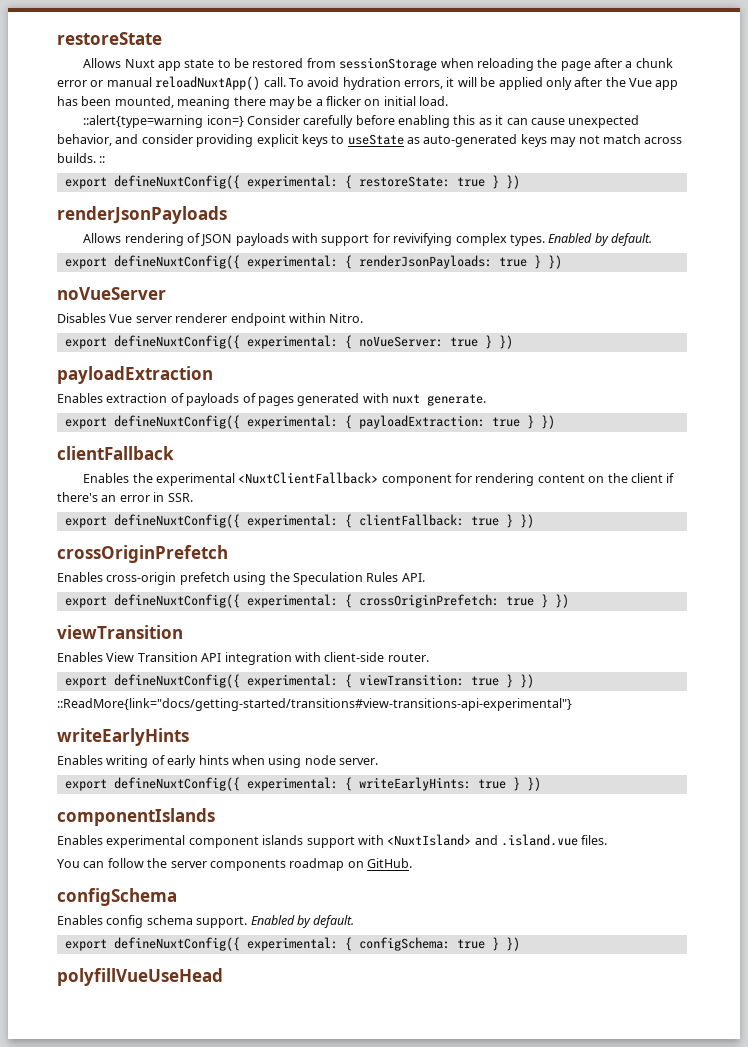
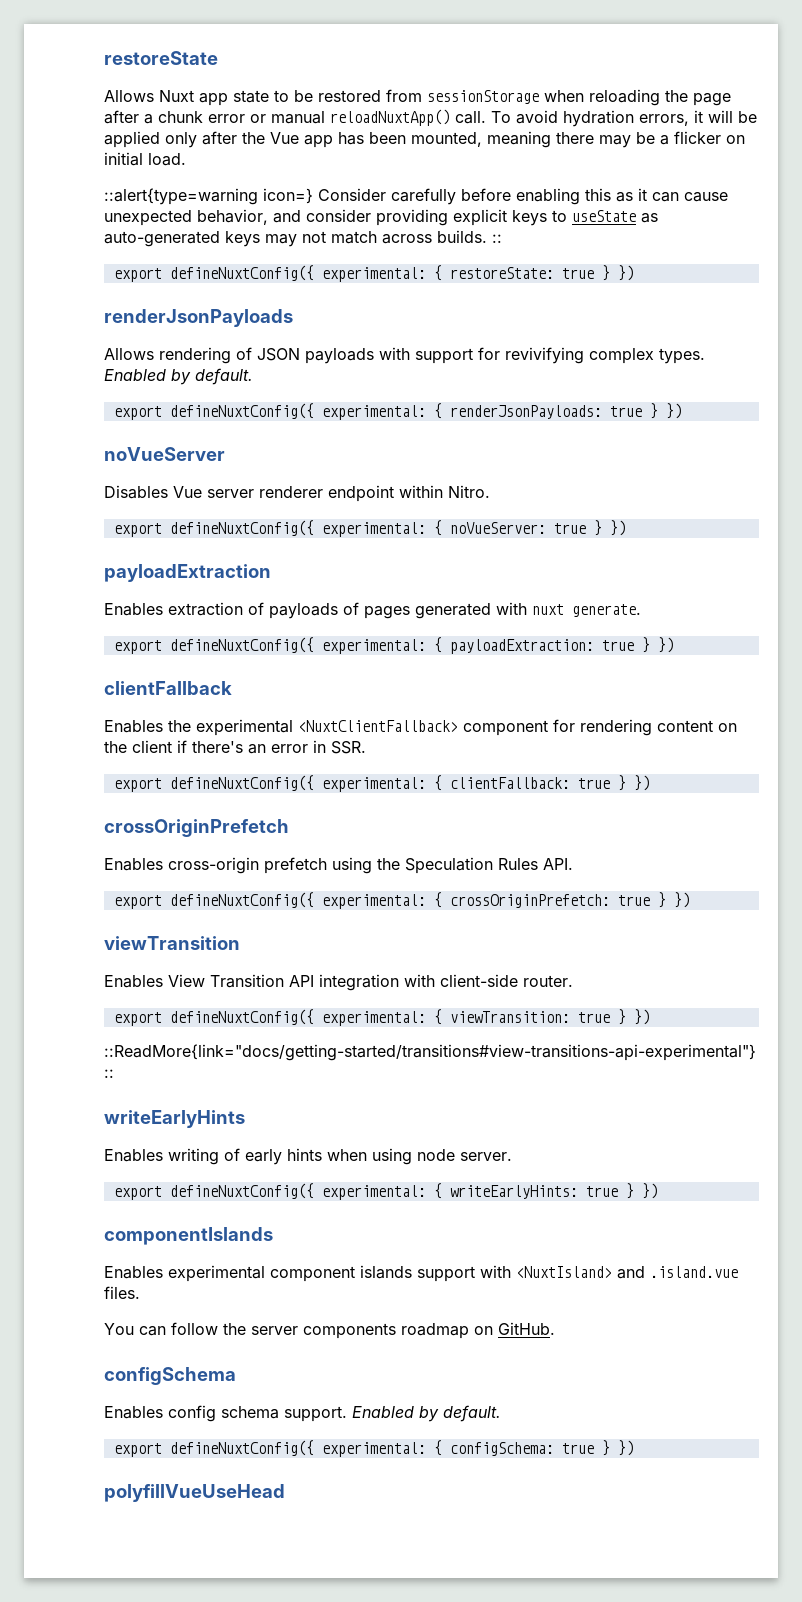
- ::ReadMore{link="docs/getting-started/transitions#view-transitions-api-experimental"}
+ ::ReadMore{link="docs/getting-started/transitions#view-transitions-api-experimental"} ::

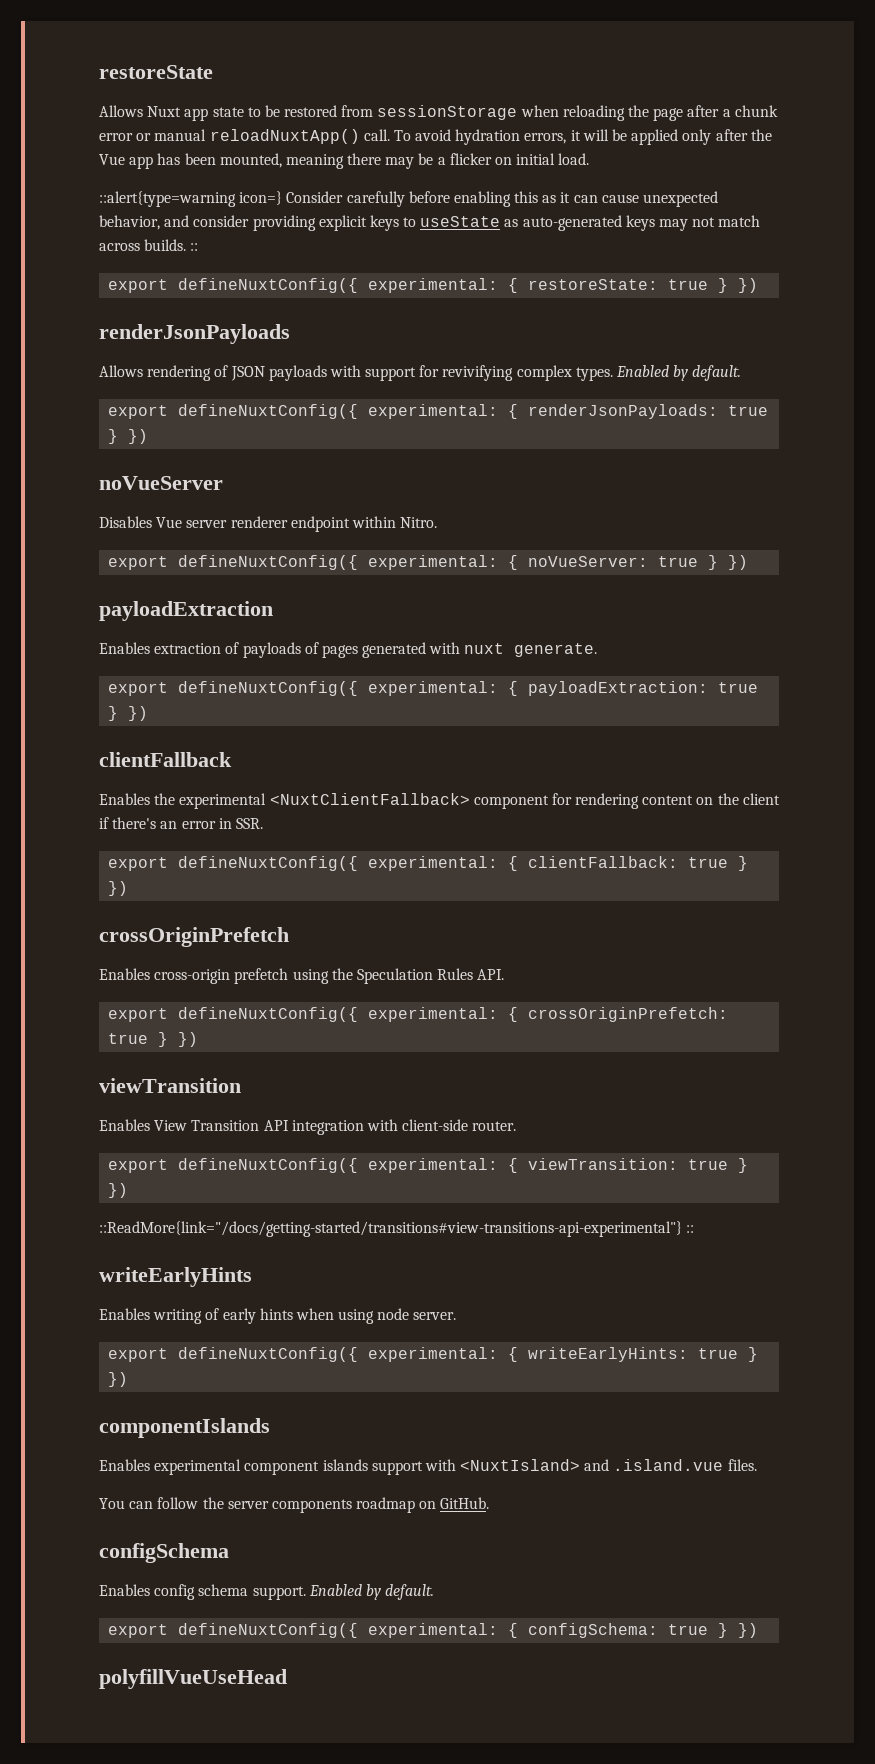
- ::ReadMore{link="docs/getting-started/transitions#view-transitions-api-experimental"} ::
+ ::ReadMore{link="/docs/getting-started/transitions#view-transitions-api-experimental"} ::

